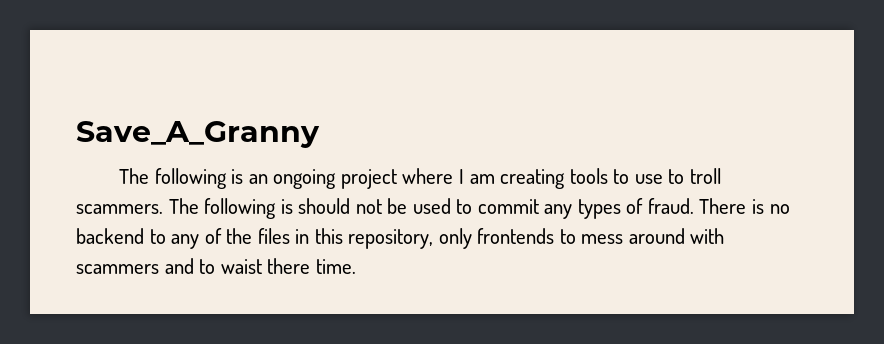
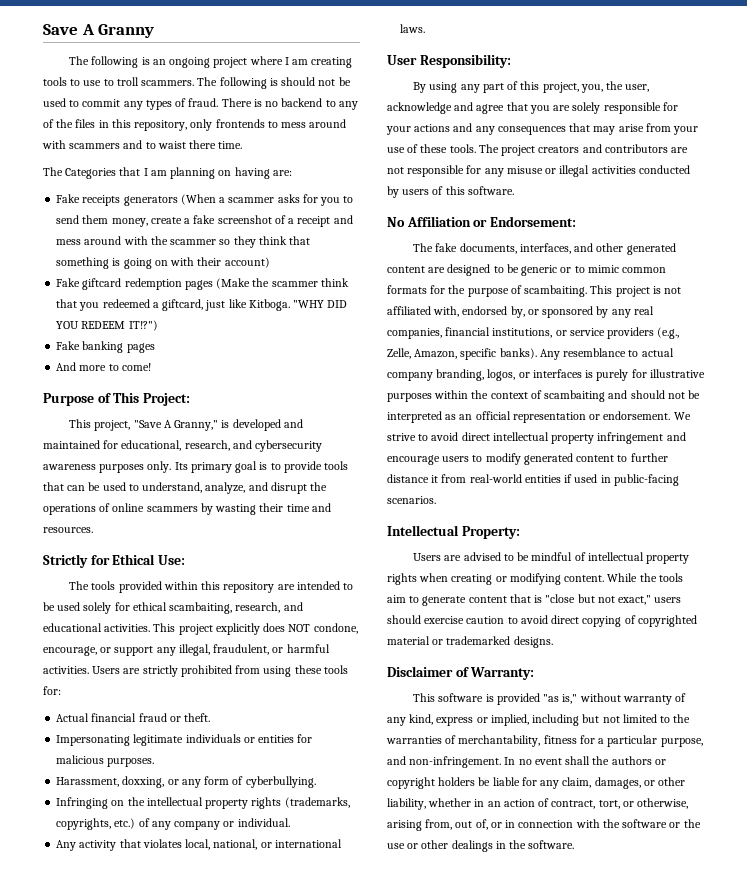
- Save_A_Granny
+ Save A Granny
+ The Categories that I am planning on having are:
+ Fake receipts generators (When a scammer asks for you to send them money, create a fake screenshot of a receipt and mess around with the scammer so they think that something is going on with their account)
+ Fake giftcard redemption pages (Make the scammer think that you redeemed a giftcard, just like Kitboga. "WHY DID YOU REDEEM IT!?")
+ Fake banking pages
+ And more to come!
+ Purpose of This Project:
+ This project, "Save A Granny," is developed and maintained for educational, research, and cybersecurity awareness purposes only. Its primary goal is to provide tools that can be used to understand, analyze, and disrupt the operations of online scammers by wasting their time and resources.
+ Strictly for Ethical Use:
+ The tools provided within this repository are intended to be used solely for ethical scambaiting, research, and educational activities. This project explicitly does NOT condone, encourage, or support any illegal, fraudulent, or harmful activities. Users are strictly prohibited from using these tools for:
+ Actual financial fraud or theft.
+ Impersonating legitimate individuals or entities for malicious purposes.
+ Harassment, doxxing, or any form of cyberbullying.
+ Infringing on the intellectual property rights (trademarks, copyrights, etc.) of any company or individual.
+ Any activity that violates local, national, or international laws.
+ User Responsibility:
+ By using any part of this project, you, the user, acknowledge and agree that you are solely responsible for your actions and any consequences that may arise from your use of these tools. The project creators and contributors are not responsible for any misuse or illegal activities conducted by users of this software.
+ No Affiliation or Endorsement:
+ The fake documents, interfaces, and other generated content are designed to be generic or to mimic common formats for the purpose of scambaiting. This project is not affiliated with, endorsed by, or sponsored by any real companies, financial institutions, or service providers (e.g., Zelle, Amazon, specific banks). Any resemblance to actual company branding, logos, or interfaces is purely for illustrative purposes within the context of scambaiting and should not be interpreted as an official representation or endorsement. We strive to avoid direct intellectual property infringement and encourage users to modify generated content to further distance it from real-world entities if used in public-facing scenarios.
+ Intellectual Property:
+ Users are advised to be mindful of intellectual property rights when creating or modifying content. While the tools aim to generate content that is "close but not exact," users should exercise caution to avoid direct copying of copyrighted material or trademarked designs.
+ Disclaimer of Warranty:
+ This software is provided "as is," without warranty of any kind, express or implied, including but not limited to the warranties of merchantability, fitness for a particular purpose, and non-infringement. In no event shall the authors or copyright holders be liable for any claim, damages, or other liability, whether in an action of contract, tort, or otherwise, arising from, out of, or in connection with the software or the use or other dealings in the software.

